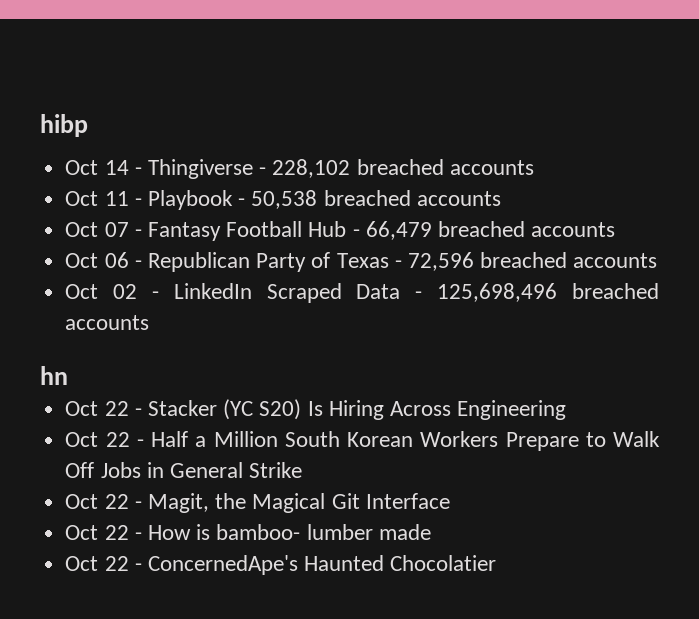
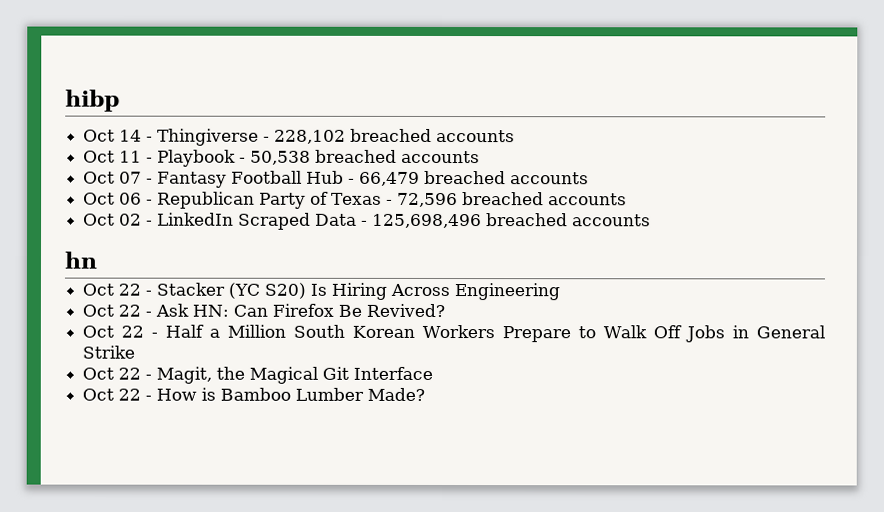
+ Oct 22 - Ask HN: Can Firefox Be Revived?
- Oct 22 - How is bamboo- lumber made
- Oct 22 - ConcernedApe's Haunted Chocolatier
+ Oct 22 - How is Bamboo Lumber Made?

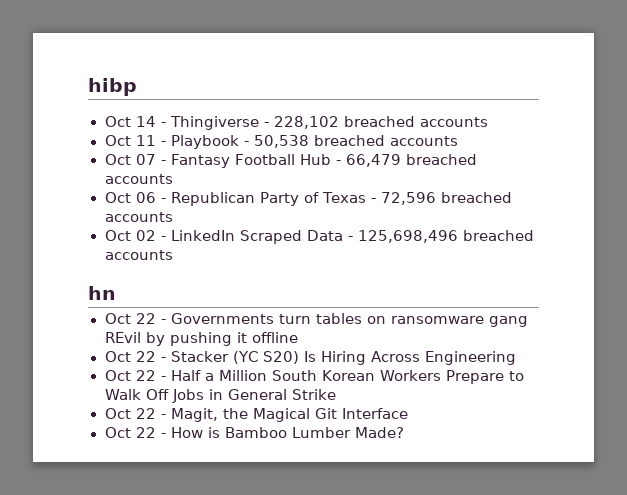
+ Oct 22 - Governments turn tables on ransomware gang REvil by pushing it offline
- Oct 22 - Ask HN: Can Firefox Be Revived?

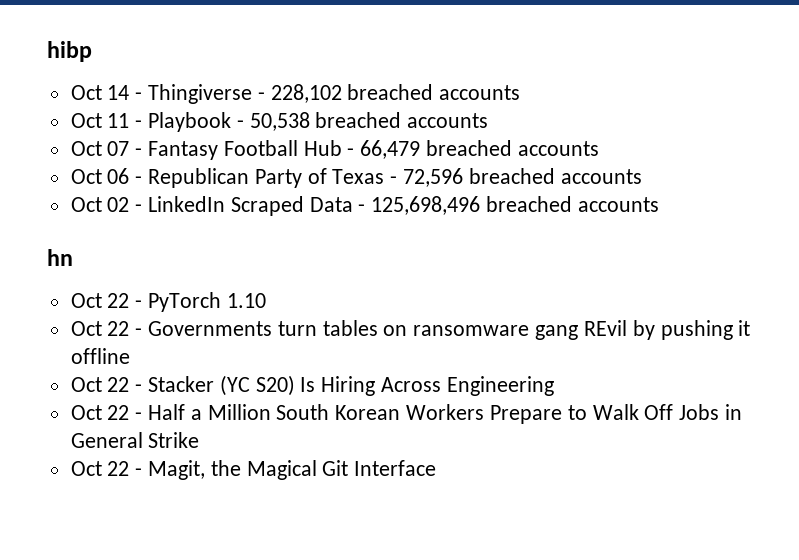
+ Oct 22 - PyTorch 1.10
- Oct 22 - How is Bamboo Lumber Made?

